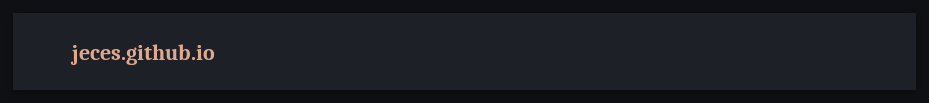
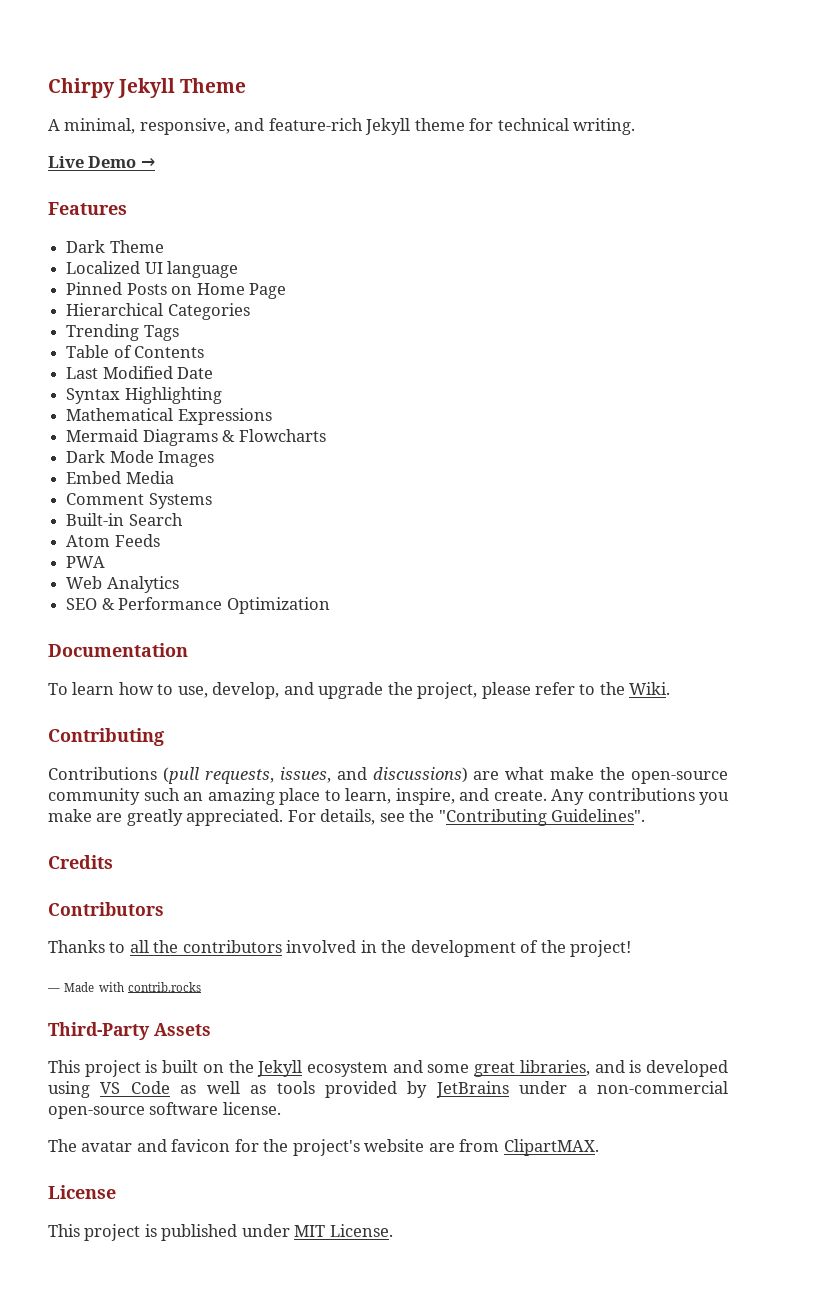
- jeces.github.io
+ Chirpy Jekyll Theme
+ A minimal, responsive, and feature-rich Jekyll theme for technical writing.
+ Live Demo →
+ Features
+ Dark Theme
+ Localized UI language
+ Pinned Posts on Home Page
+ Hierarchical Categories
+ Trending Tags
+ Table of Contents
+ Last Modified Date
+ Syntax Highlighting
+ Mathematical Expressions
+ Mermaid Diagrams & Flowcharts
+ Dark Mode Images
+ Embed Media
+ Comment Systems
+ Built-in Search
+ Atom Feeds
+ PWA
+ Web Analytics
+ SEO & Performance Optimization
+ Documentation
+ To learn how to use, develop, and upgrade the project, please refer to the Wiki.
+ Contributing
+ Contributions (pull requests, issues, and discussions) are what make the open-source community such an amazing place to learn, inspire, and create. Any contributions you make are greatly appreciated. For details, see the "Contributing Guidelines".
+ Credits
+ Contributors
+ Thanks to all the contributors involved in the development of the project!
+ — Made with contrib.rocks
+ Third-Party Assets
+ This project is built on the Jekyll ecosystem and some great libraries, and is developed using VS Code as well as tools provided by JetBrains under a non-commercial open-source software license.
+ The avatar and favicon for the project's website are from ClipartMAX.
+ License
+ This project is published under MIT License.

